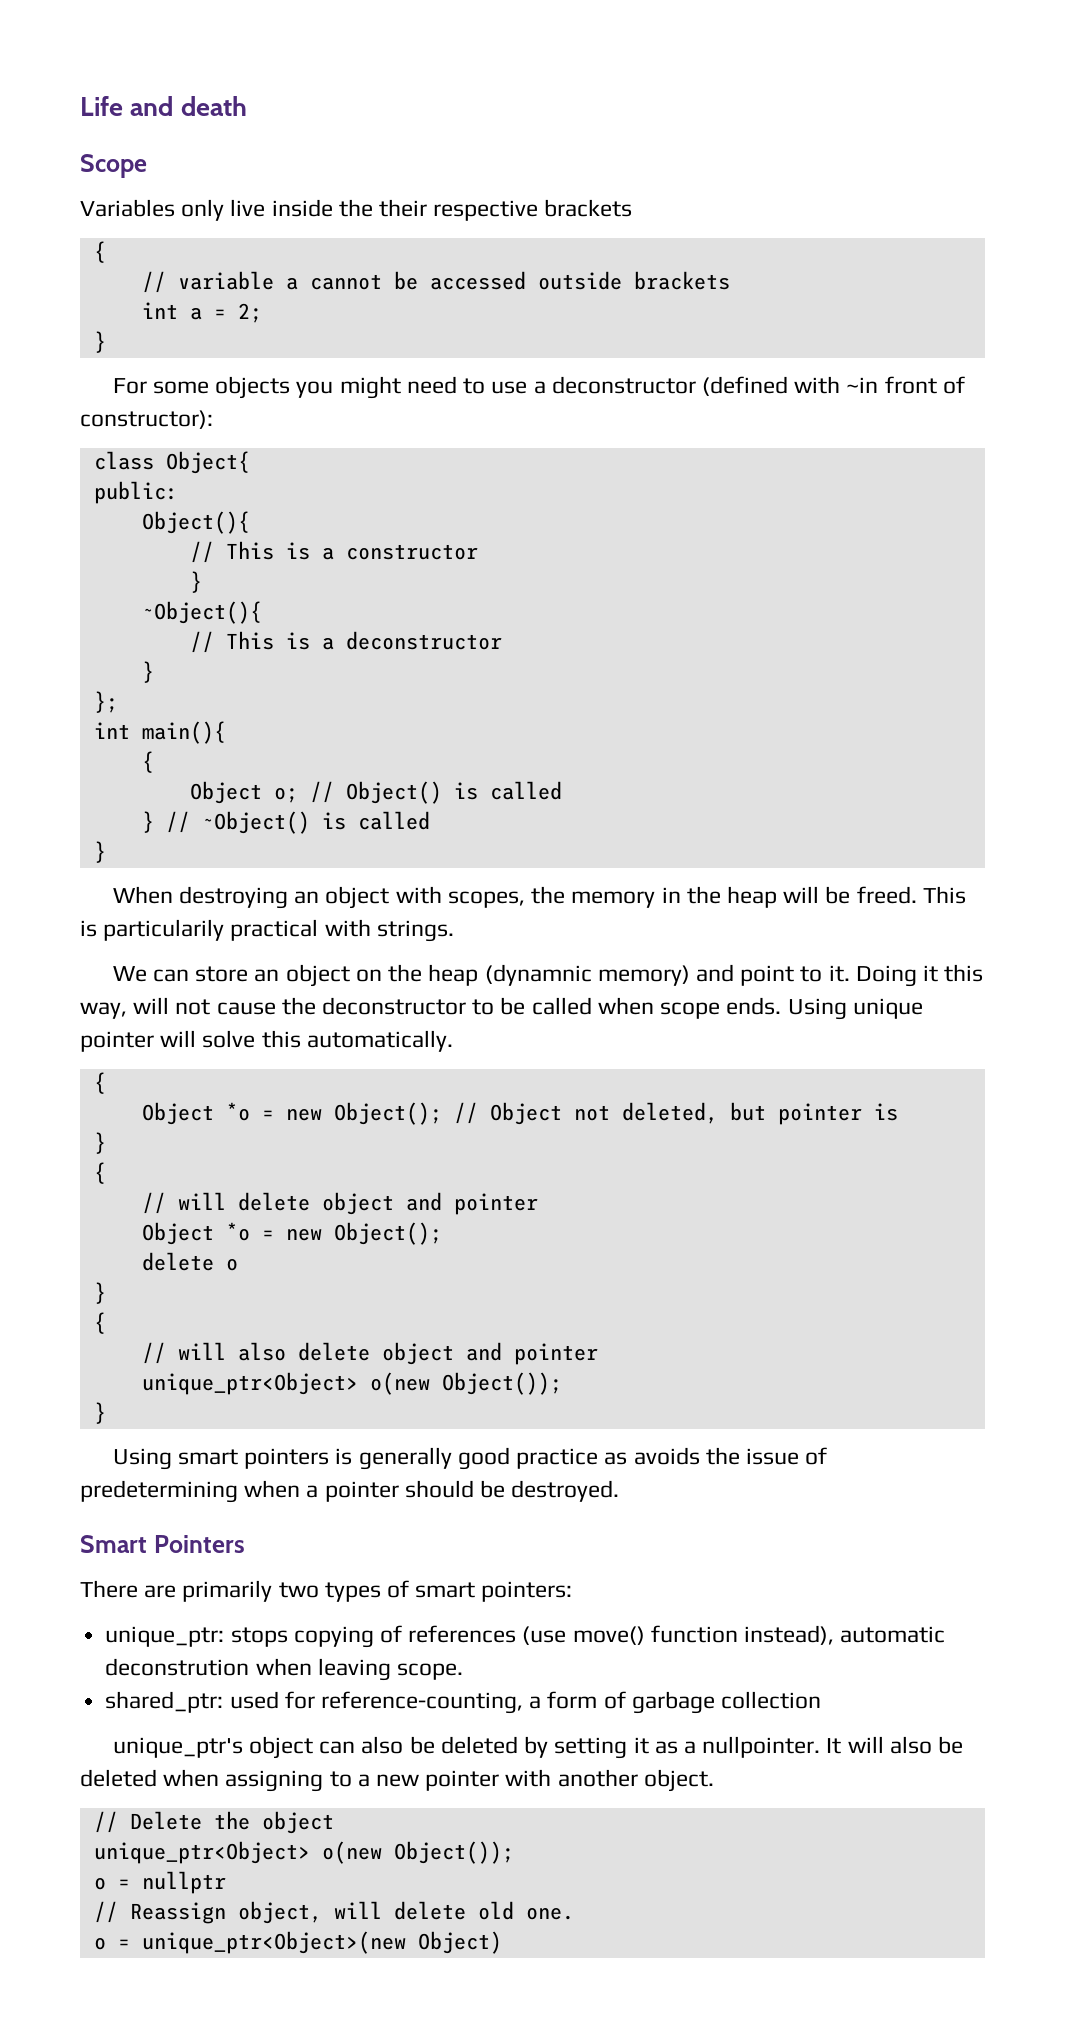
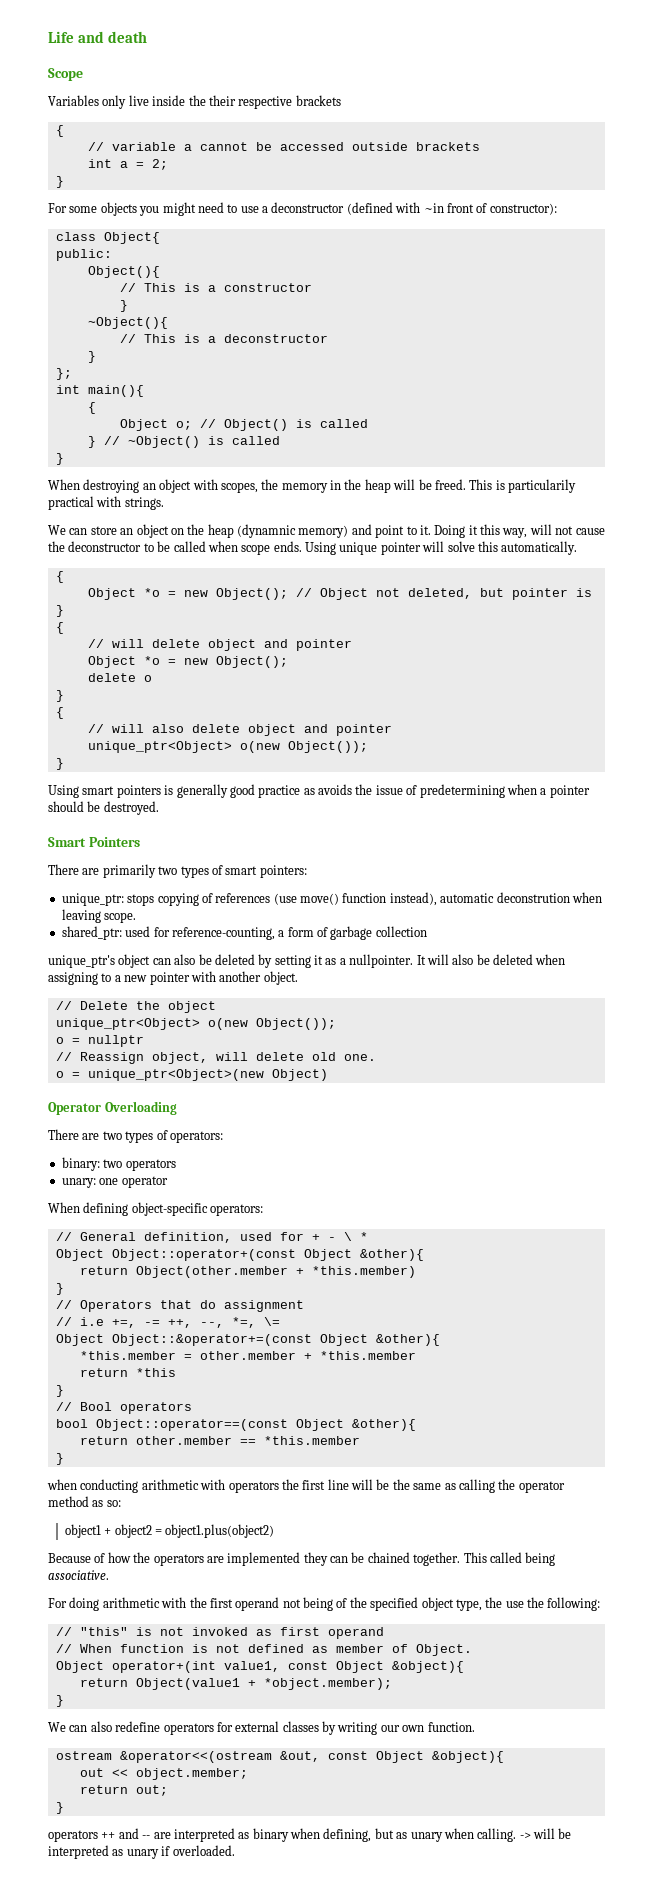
+ Operator Overloading
+ There are two types of operators:
+ binary: two operators
+ unary: one operator
+ When defining object-specific operators:
+ // General definition, used for + - \ *
+ Object Object::operator+(const Object &other){
+ return Object(other.member + *this.member)
+ }
+ // Operators that do assignment
+ // i.e +=, -= ++, --, *=, \=
+ Object Object::&operator+=(const Object &other){
+ *this.member = other.member + *this.member
+ return *this
+ }
+ // Bool operators
+ bool Object::operator==(const Object &other){
+ return other.member == *this.member
+ }
+ when conducting arithmetic with operators the first line will be the same as calling the operator method as so:
+ object1 + object2 = object1.plus(object2)
+ Because of how the operators are implemented they can be chained together. This called being associative.
+ For doing arithmetic with the first operand not being of the specified object type, the use the following:
+ // "this" is not invoked as first operand
+ // When function is not defined as member of Object.
+ Object operator+(int value1, const Object &object){
+ return Object(value1 + *object.member);
+ }
+ We can also redefine operators for external classes by writing our own function.
+ ostream &operator<<(ostream &out, const Object &object){
+ out << object.member;
+ return out;
+ }
+ operators ++ and -- are interpreted as binary when defining, but as unary when calling. -> will be interpreted as unary if overloaded.

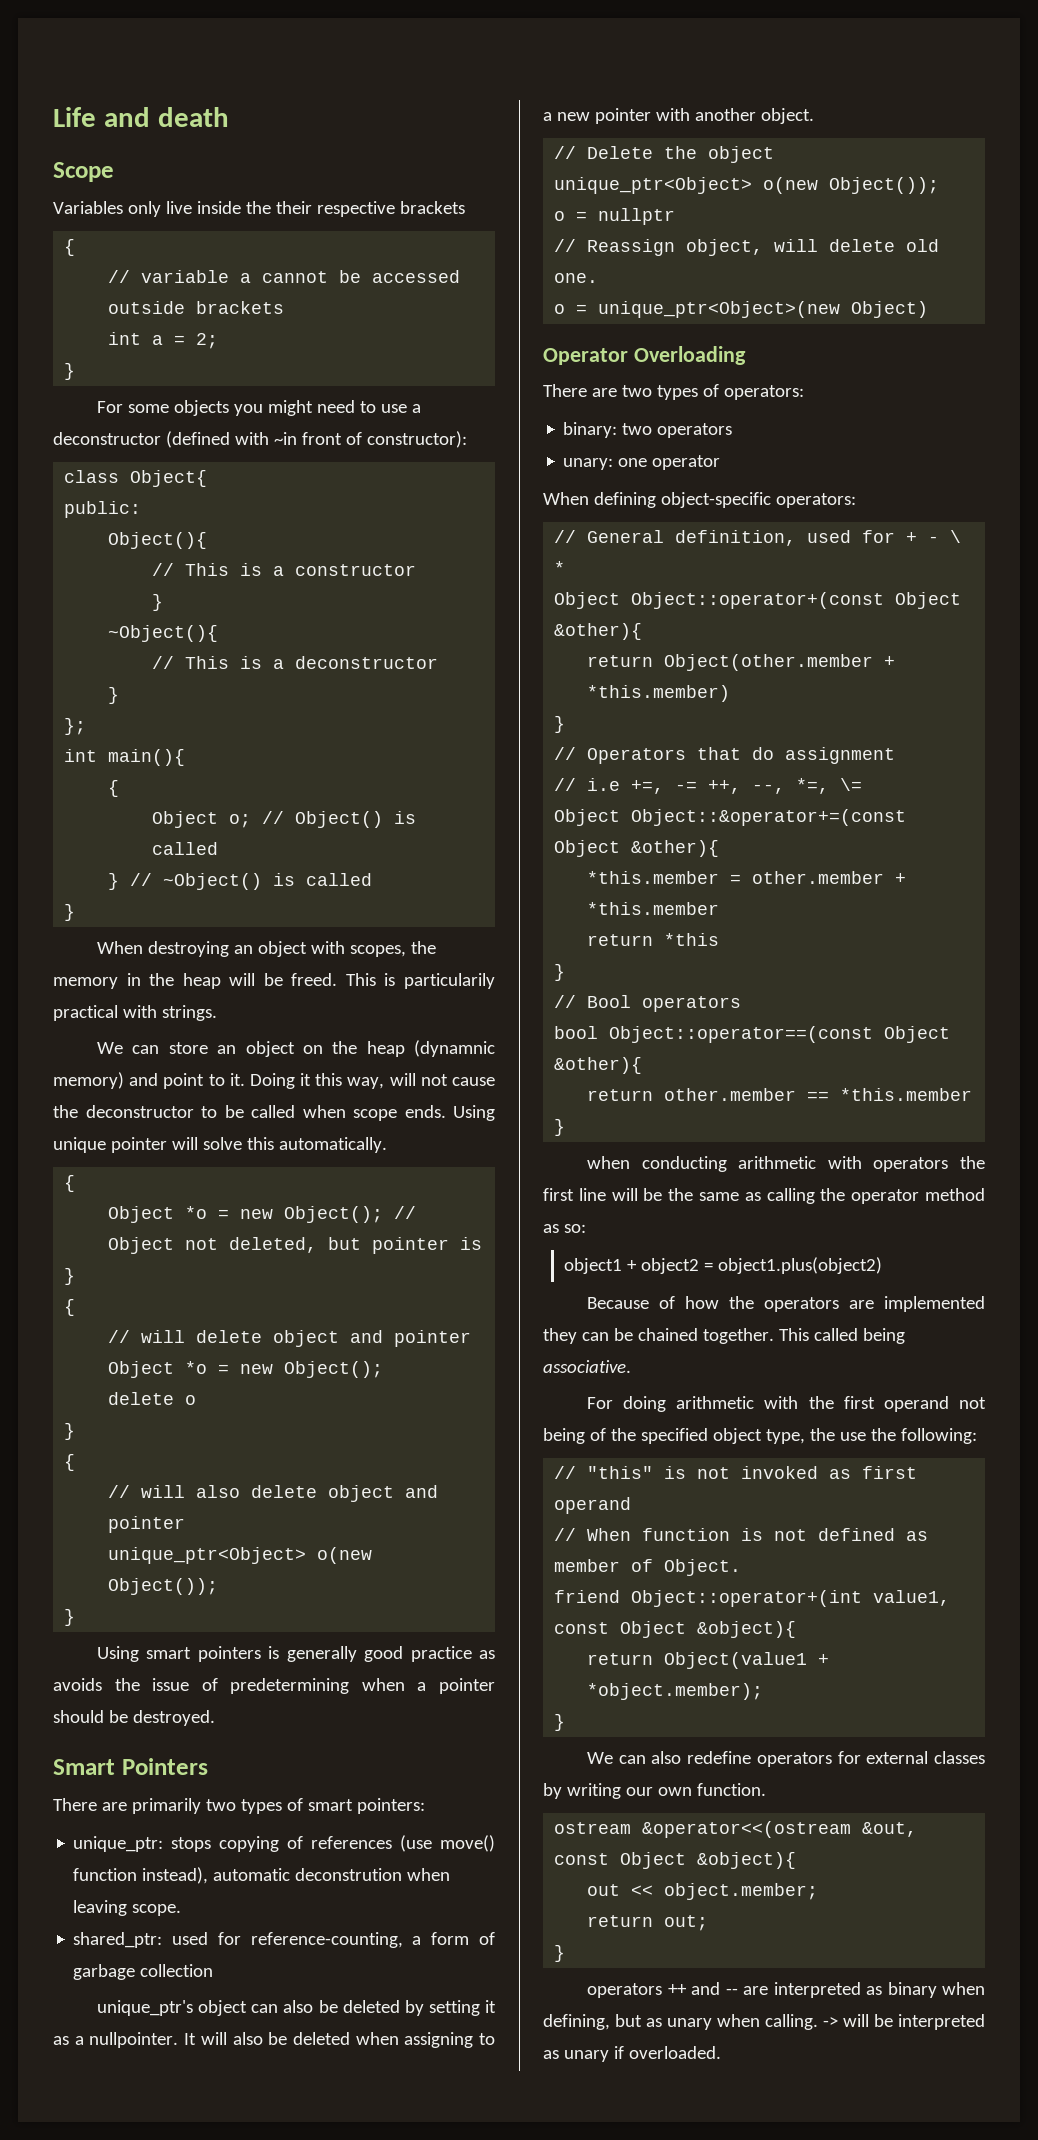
- Object operator+(int value1, const Object &object){
+ friend Object::operator+(int value1, const Object &object){

